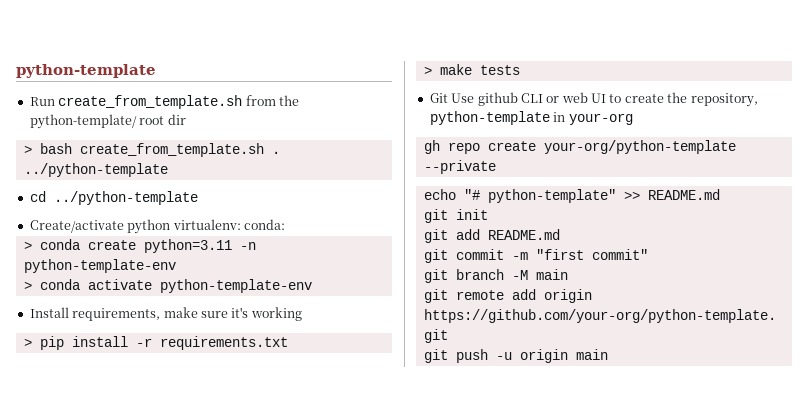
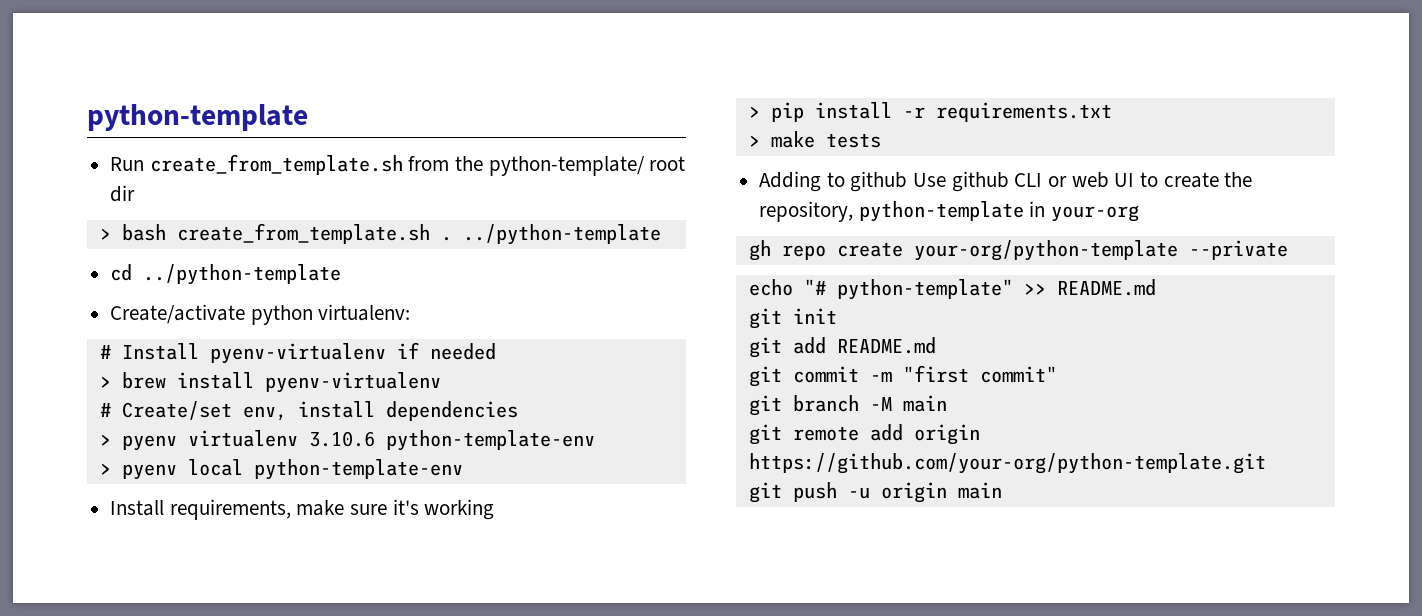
- Create/activate python virtualenv: conda:
- > conda create python=3.11 -n python-template-env
+ Create/activate python virtualenv:
+ # Install pyenv-virtualenv if needed
+ > brew install pyenv-virtualenv
+ # Create/set env, install dependencies
+ > pyenv virtualenv 3.10.6 python-template-env
- > conda activate python-template-env
+ > pyenv local python-template-env
- Git Use github CLI or web UI to create the repository, python-template in your-org
+ Adding to github Use github CLI or web UI to create the repository, python-template in your-org

